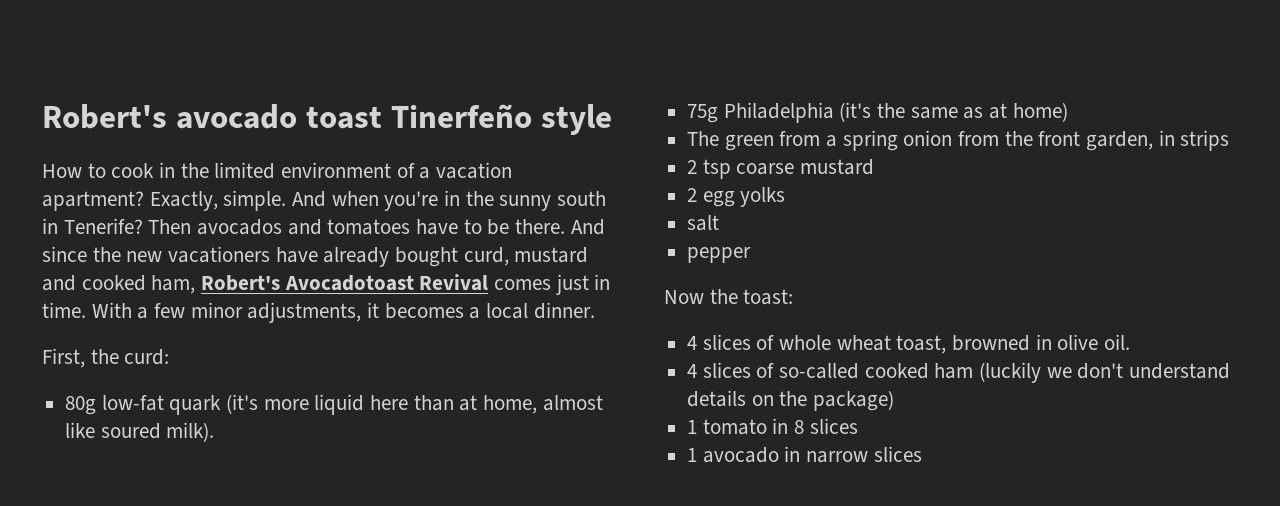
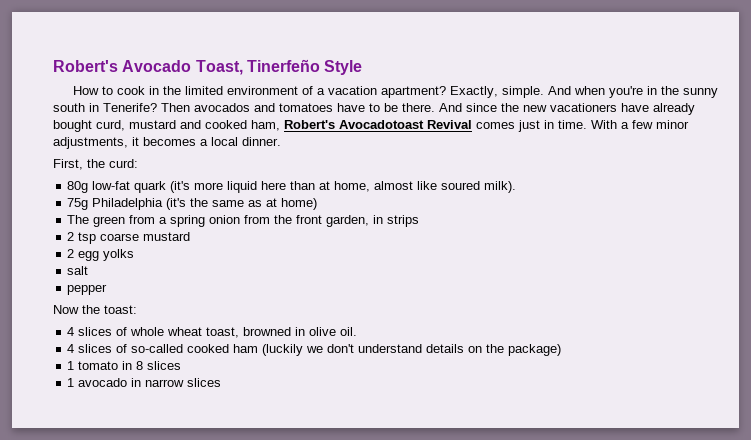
- Robert's avocado toast Tinerfeño style
+ Robert's Avocado Toast, Tinerfeño Style

